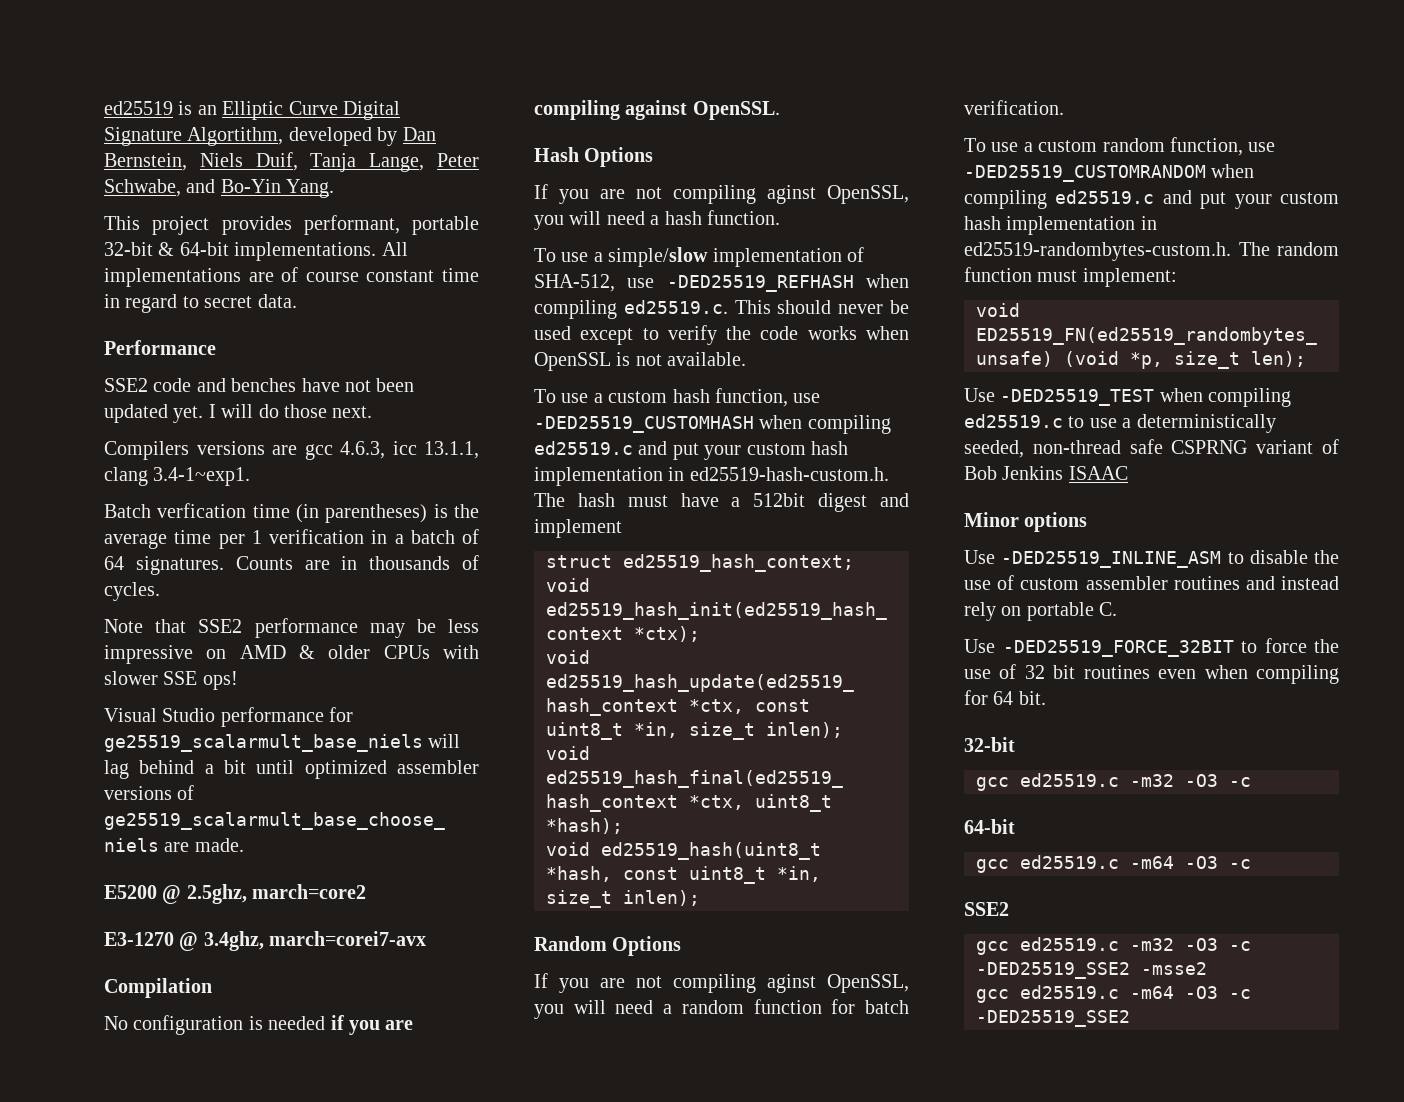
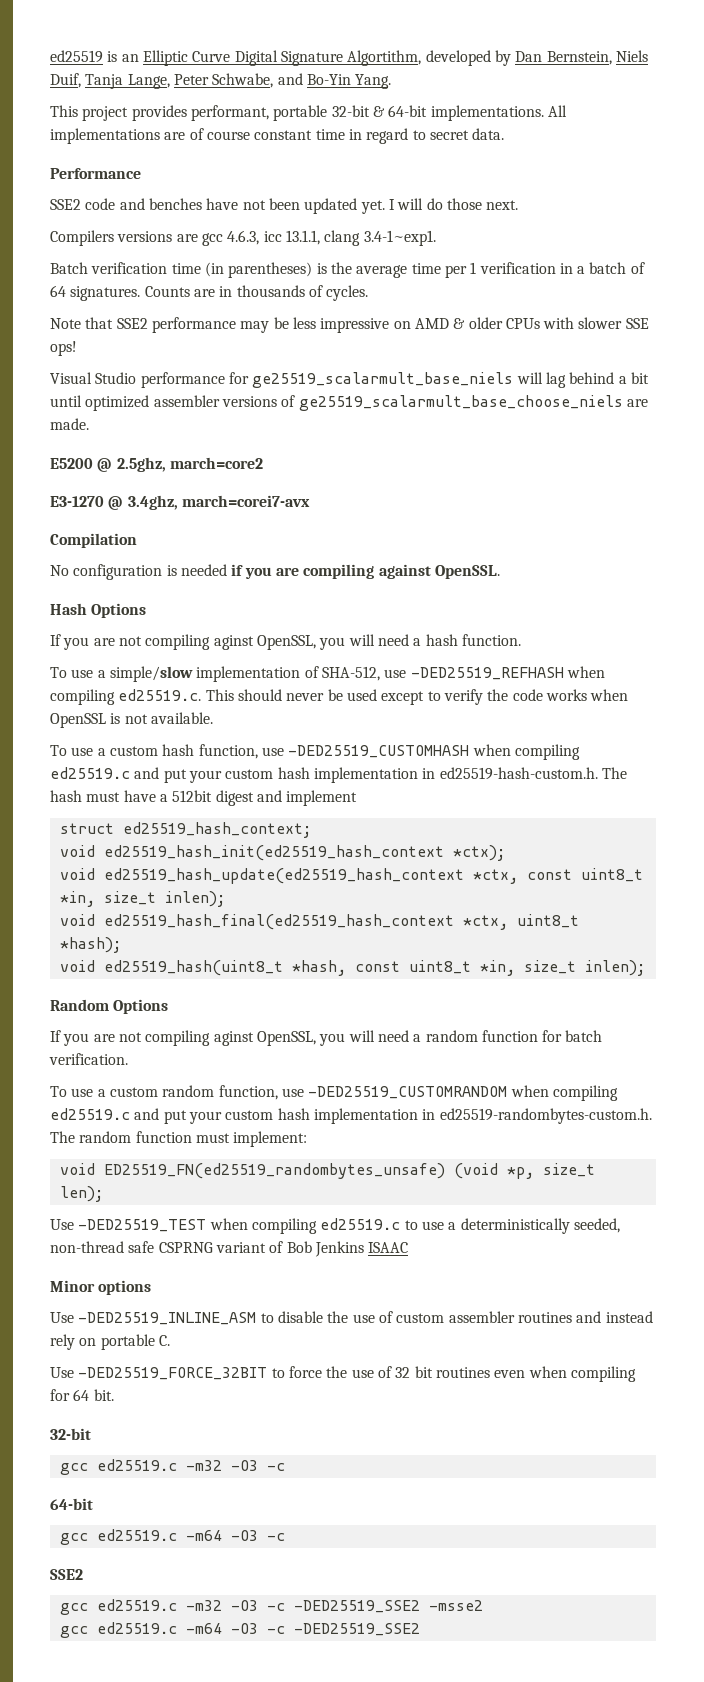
- Batch verfication time (in parentheses) is the average time per 1 verification in a batch of 64 signatures.
+ Batch verification time (in parentheses) is the average time per 1 verification in a batch of 64 signatures.

